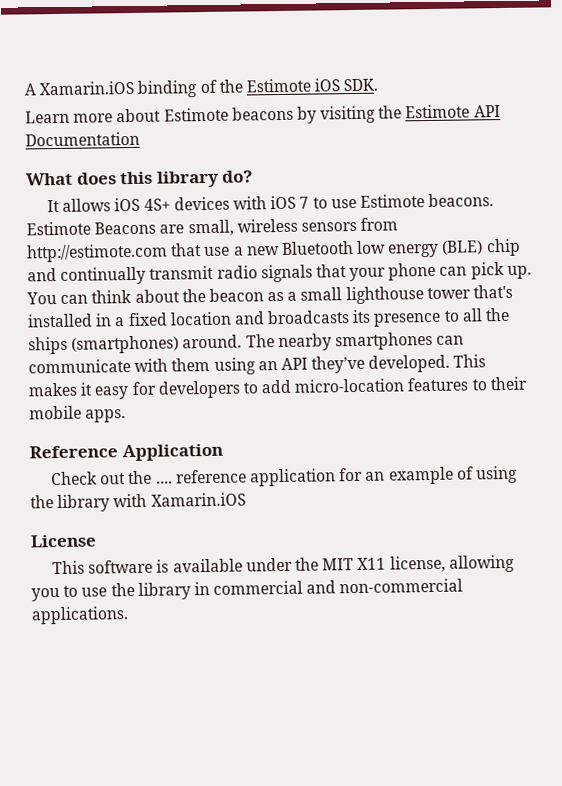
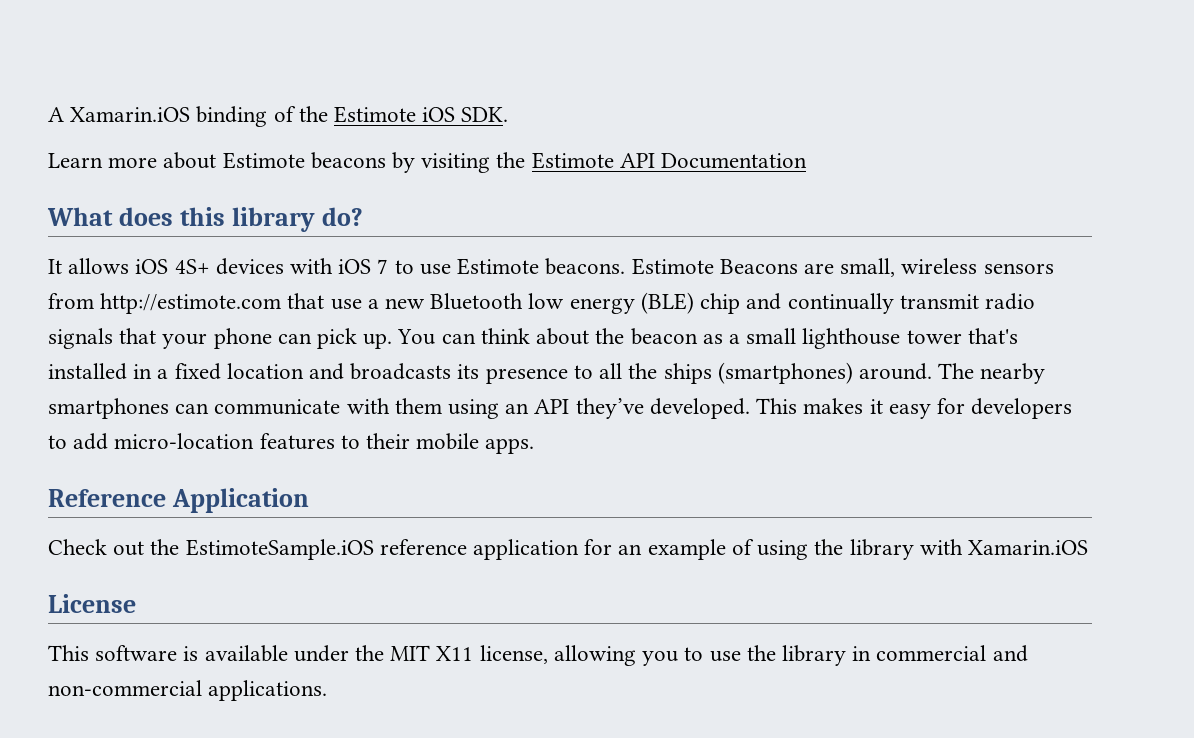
- Check out the .... reference application for an example of using the library with Xamarin.iOS
+ Check out the EstimoteSample.iOS reference application for an example of using the library with Xamarin.iOS

